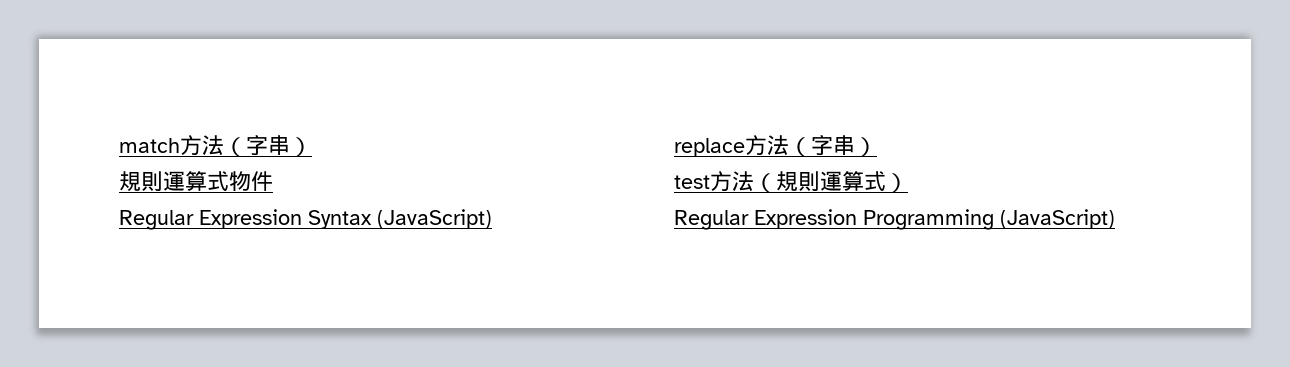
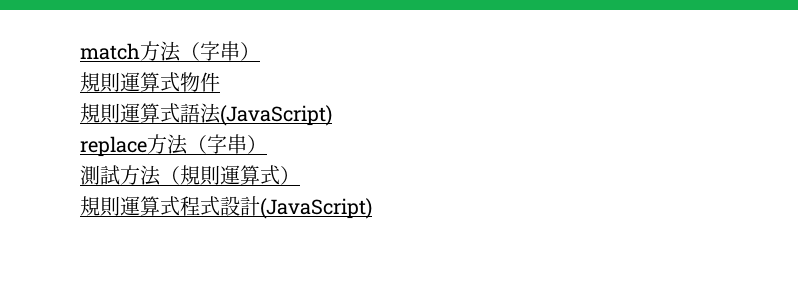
- Regular Expression Syntax (JavaScript)
+ 規則運算式語法(JavaScript)
- test方法（規則運算式）
+ 測試方法（規則運算式）
- Regular Expression Programming (JavaScript)
+ 規則運算式程式設計(JavaScript)

